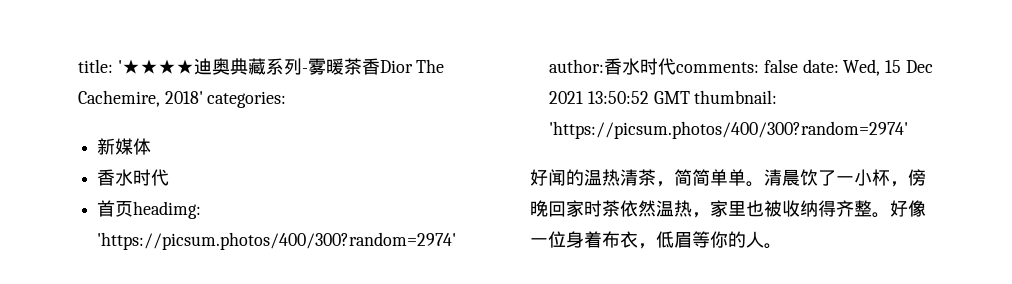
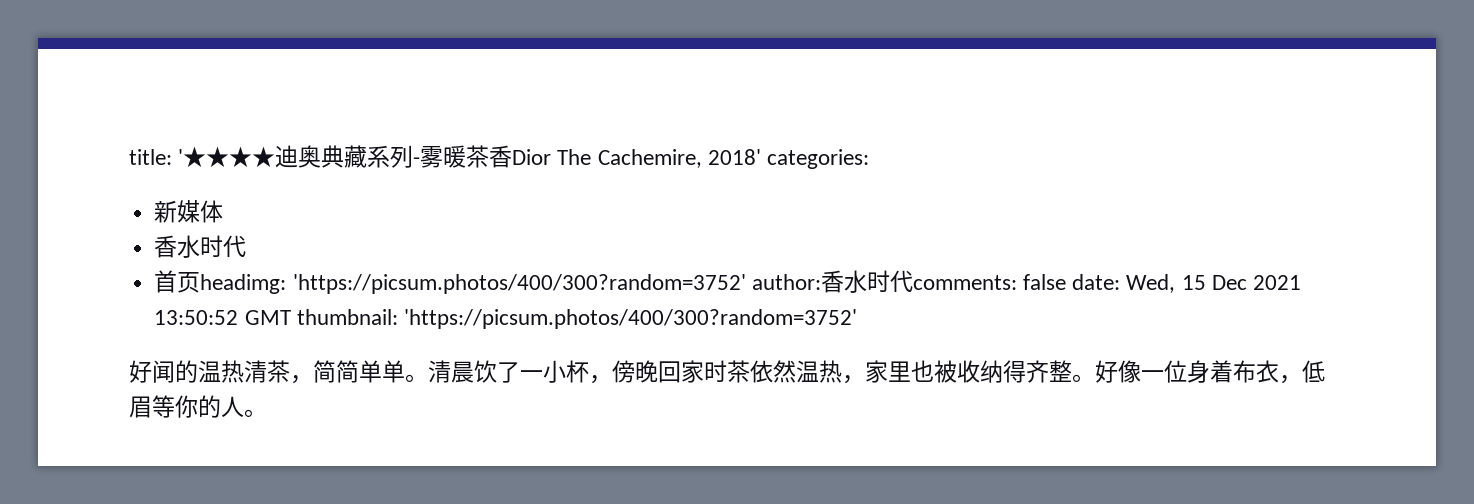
- 首页headimg: 'https://picsum.photos/400/300?random=2974' author:香水时代comments: false date: Wed, 15 Dec 2021 13:50:52 GMT thumbnail: 'https://picsum.photos/400/300?random=2974'
+ 首页headimg: 'https://picsum.photos/400/300?random=3752' author:香水时代comments: false date: Wed, 15 Dec 2021 13:50:52 GMT thumbnail: 'https://picsum.photos/400/300?random=3752'

